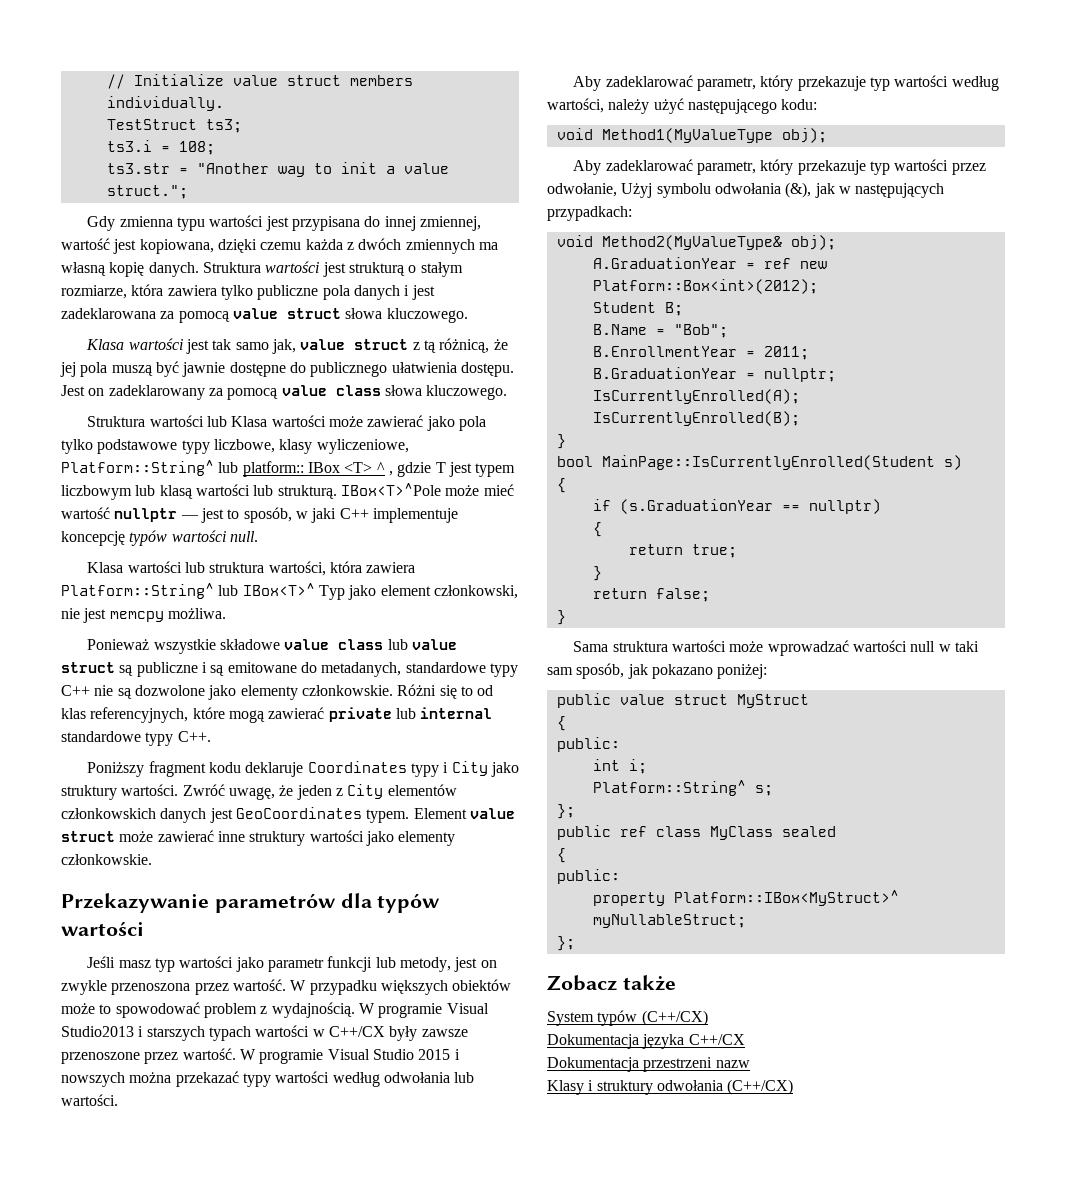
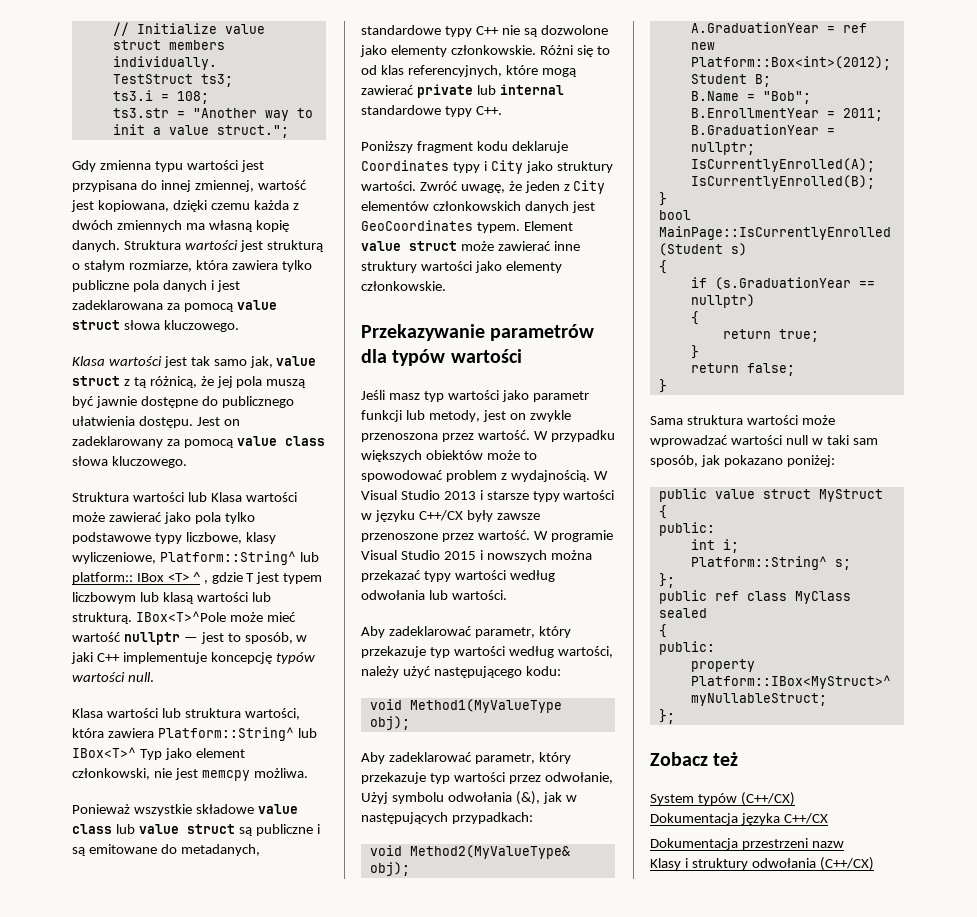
- W programie Visual Studio2013 i starszych typach wartości w C++/CX były zawsze przenoszone przez wartość.
+ W Visual Studio 2013 i starsze typy wartości w języku C++/CX były zawsze przenoszone przez wartość.
- Zobacz także
+ Zobacz też

